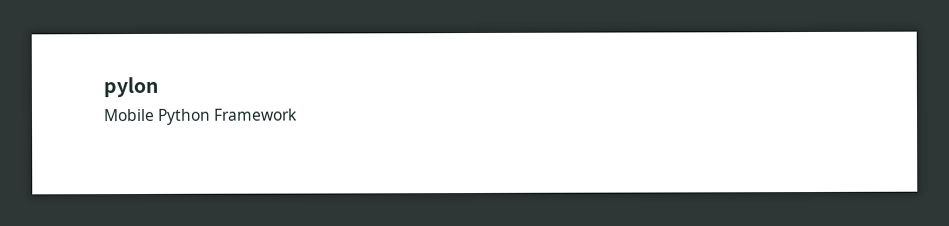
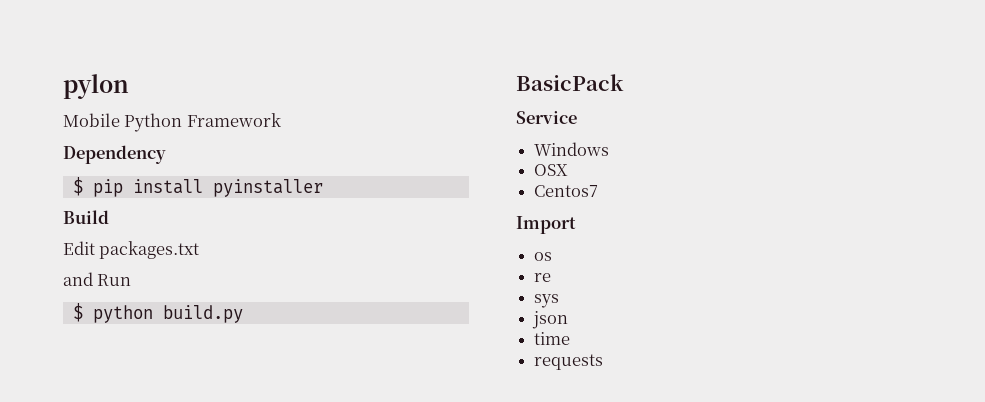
+ Dependency
+ $ pip install pyinstaller
+ Build
+ Edit packages.txt
+ and Run
+ $ python build.py
+ BasicPack
+ Service
+ Windows
+ OSX
+ Centos7
+ Import
+ os
+ re
+ sys
+ json
+ time
+ requests

